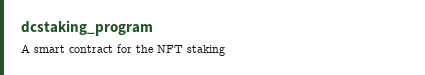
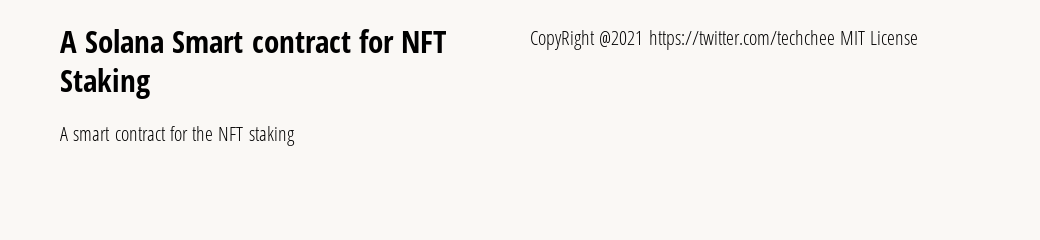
- dcstaking_program
+ A Solana Smart contract for NFT Staking
+ CopyRight @2021 https://twitter.com/techchee MIT License

